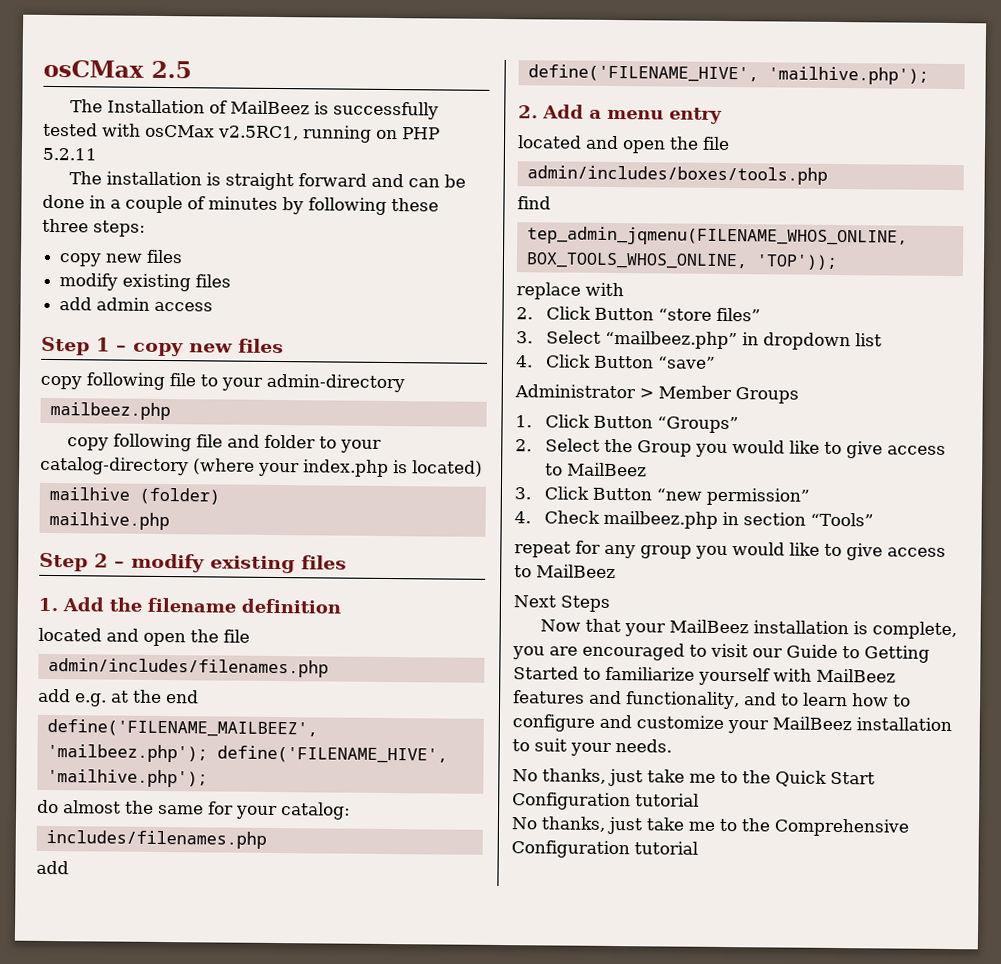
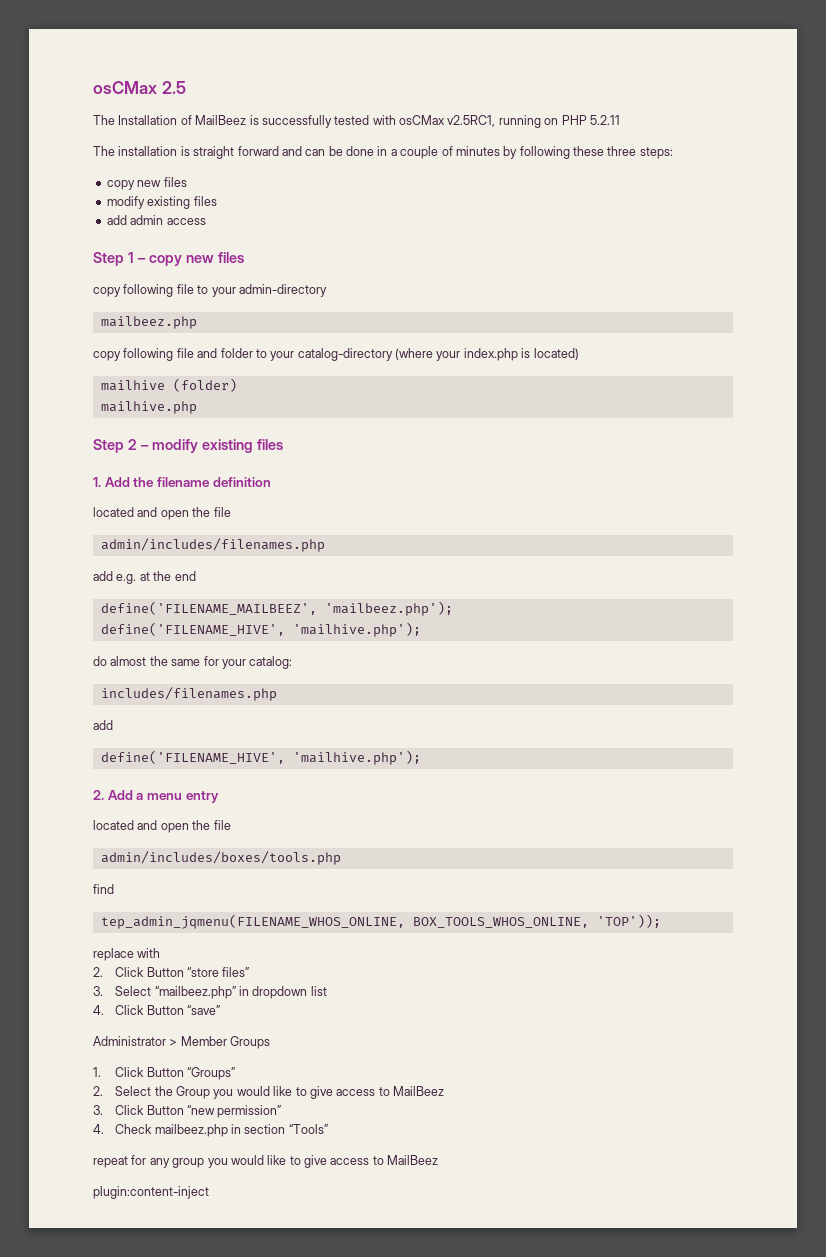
- define('FILENAME_MAILBEEZ', 'mailbeez.php'); define('FILENAME_HIVE', 'mailhive.php');
+ define('FILENAME_MAILBEEZ', 'mailbeez.php');
+ define('FILENAME_HIVE', 'mailhive.php');
- Next Steps
- Now that your MailBeez installation is complete, you are encouraged to visit our Guide to Getting Started to familiarize yourself with MailBeez features and functionality, and to learn how to configure and customize your MailBeez installation to suit your needs.
- No thanks, just take me to the Quick Start Configuration tutorial
- No thanks, just take me to the Comprehensive Configuration tutorial
+ plugin:content-inject

